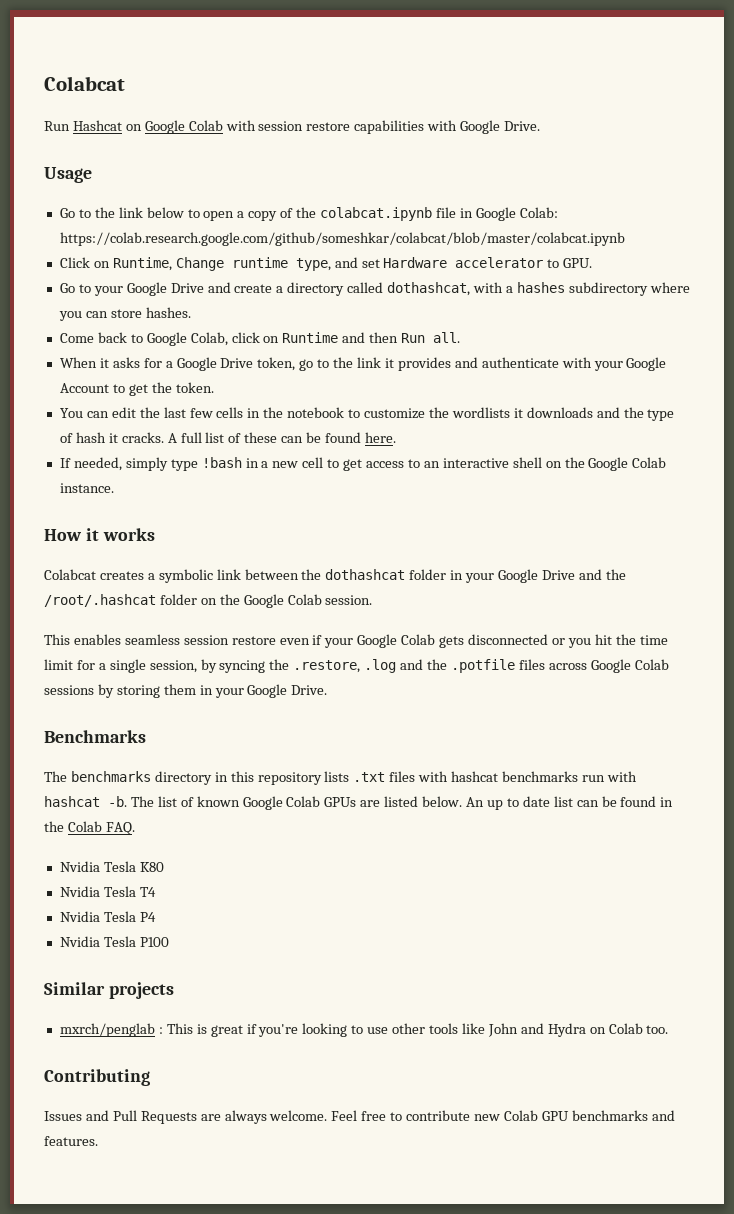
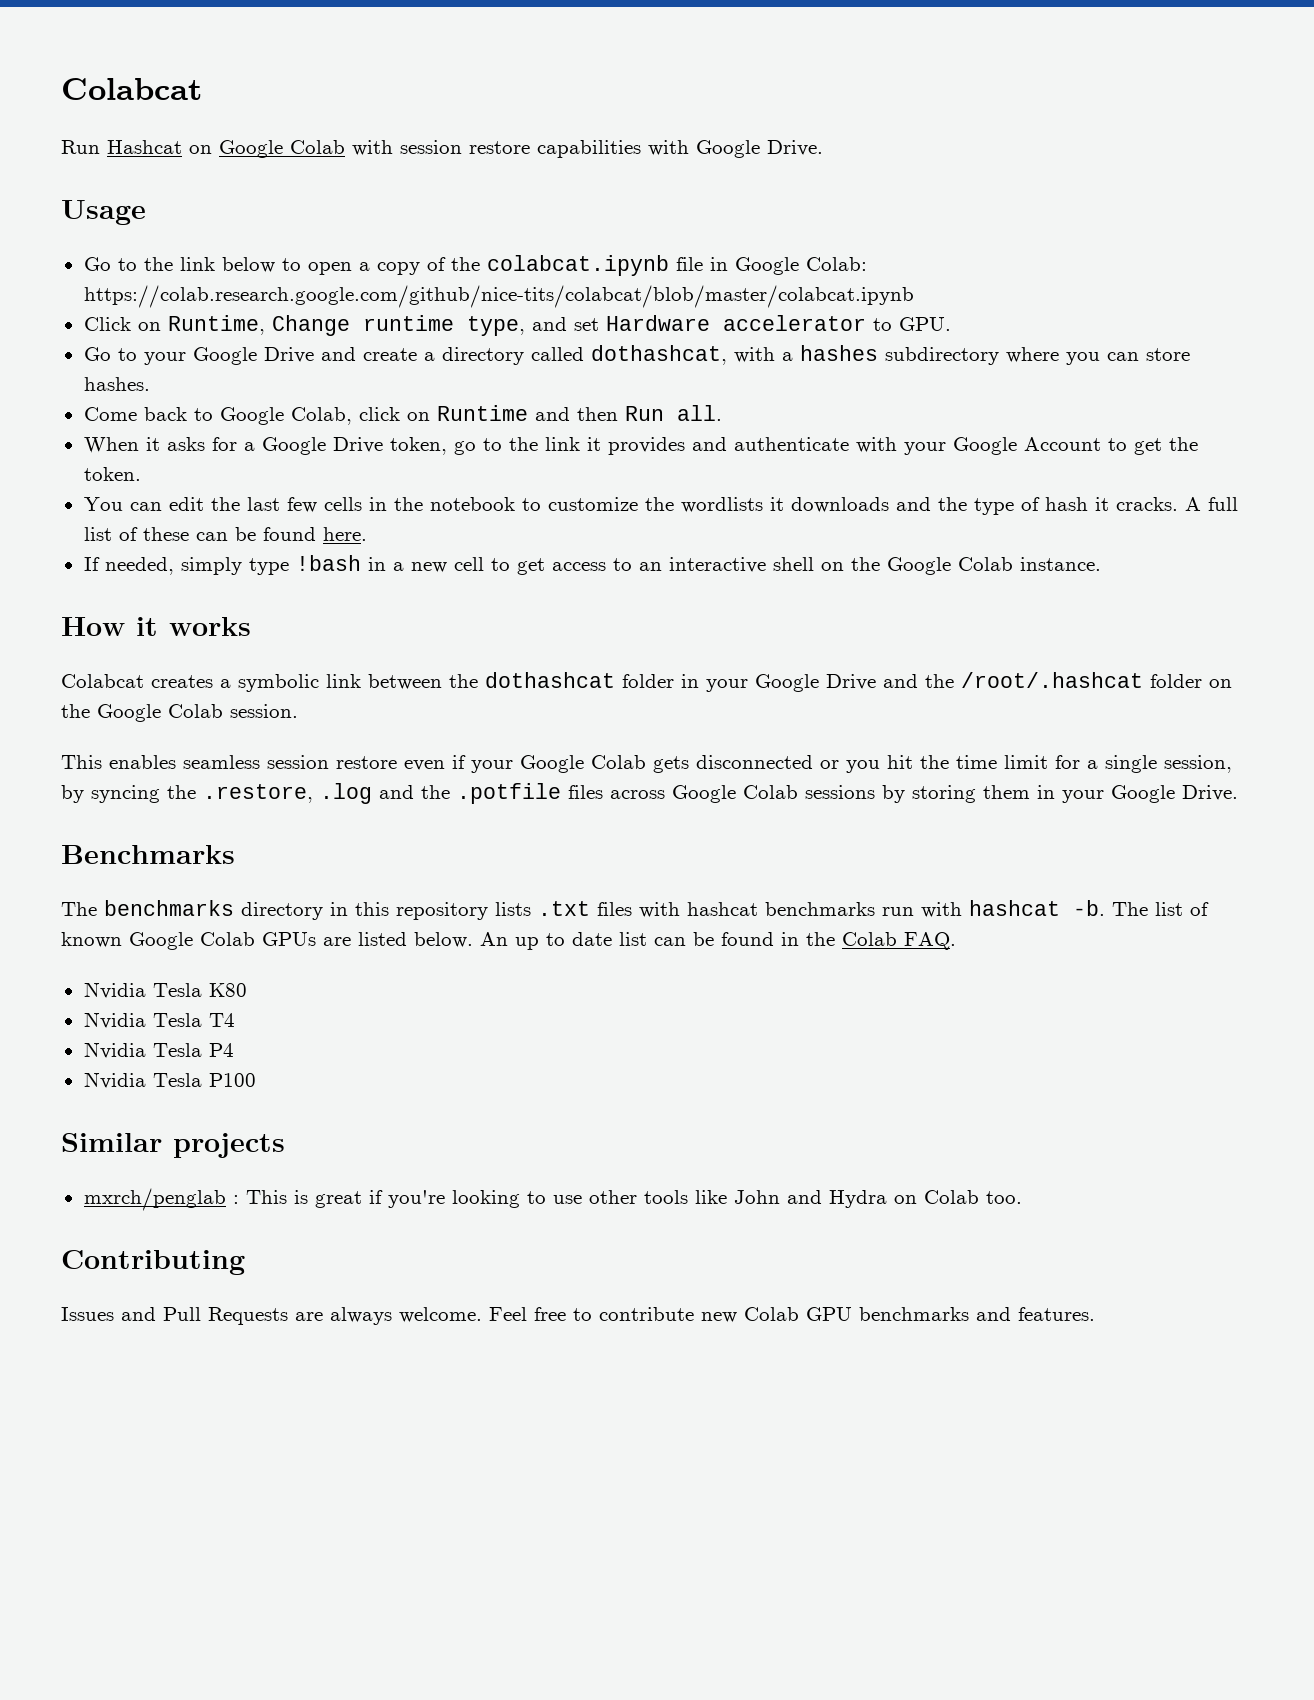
- Go to the link below to open a copy of the colabcat.ipynb file in Google Colab: https://colab.research.google.com/github/someshkar/colabcat/blob/master/colabcat.ipynb
+ Go to the link below to open a copy of the colabcat.ipynb file in Google Colab: https://colab.research.google.com/github/nice-tits/colabcat/blob/master/colabcat.ipynb

